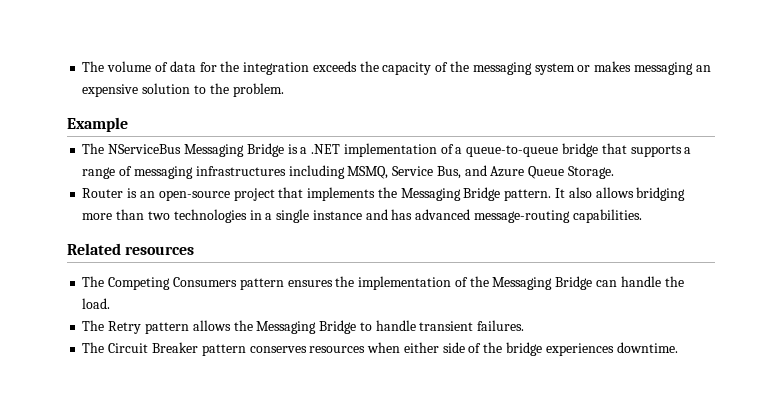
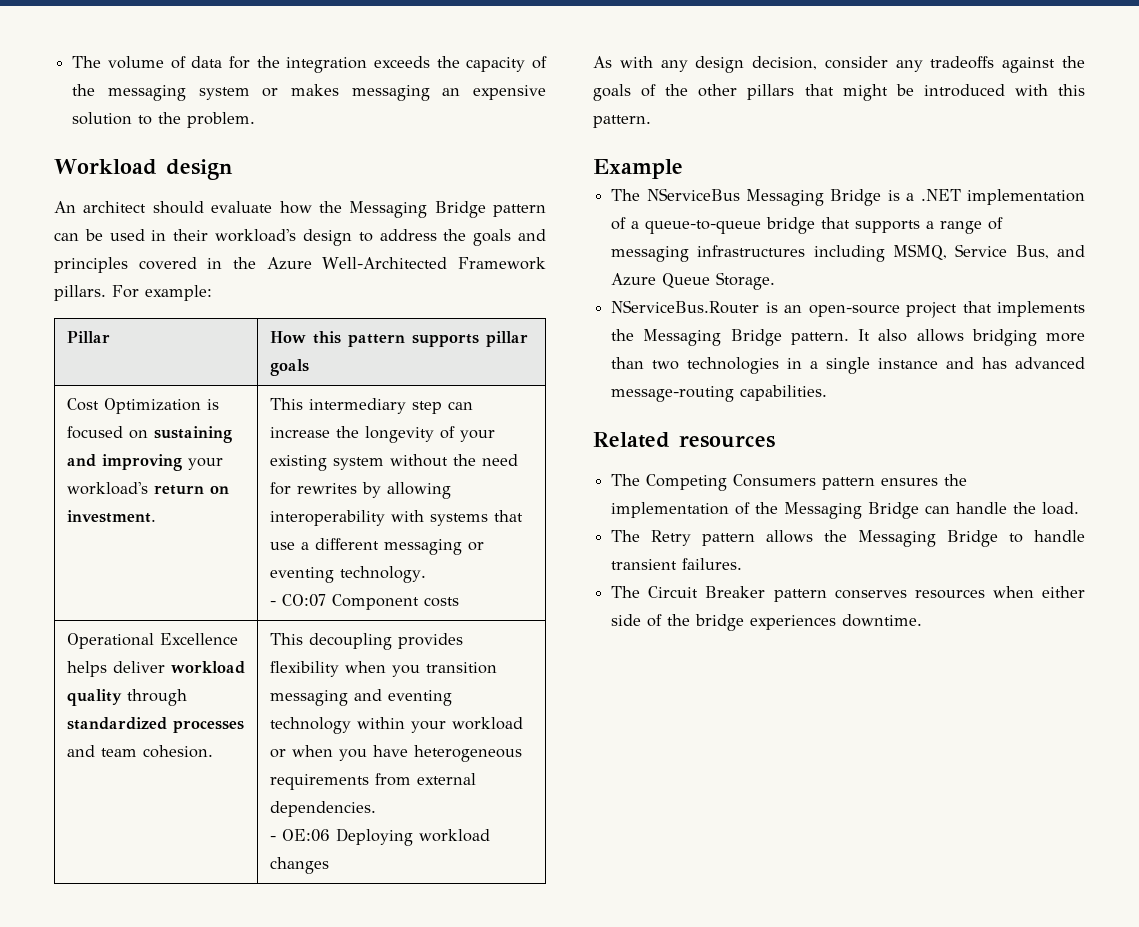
+ Workload design
+ An architect should evaluate how the Messaging Bridge pattern can be used in their workload's design to address the goals and principles covered in the Azure Well-Architected Framework pillars. For example:
+ Pillar | How this pattern supports pillar goals
+ Cost Optimization is focused on sustaining and improving your workload's return on investment. | This intermediary step can increase the longevity of your existing system without the need for rewrites by allowing interoperability with systems that use a different messaging or eventing technology.
+ - CO:07 Component costs
+ Operational Excellence helps deliver workload quality through standardized processes and team cohesion. | This decoupling provides flexibility when you transition messaging and eventing technology within your workload or when you have heterogeneous requirements from external dependencies.
+ - OE:06 Deploying workload changes
+ As with any design decision, consider any tradeoffs against the goals of the other pillars that might be introduced with this pattern.
- Router is an open-source project that implements the Messaging Bridge pattern.
+ NServiceBus.Router is an open-source project that implements the Messaging Bridge pattern.

